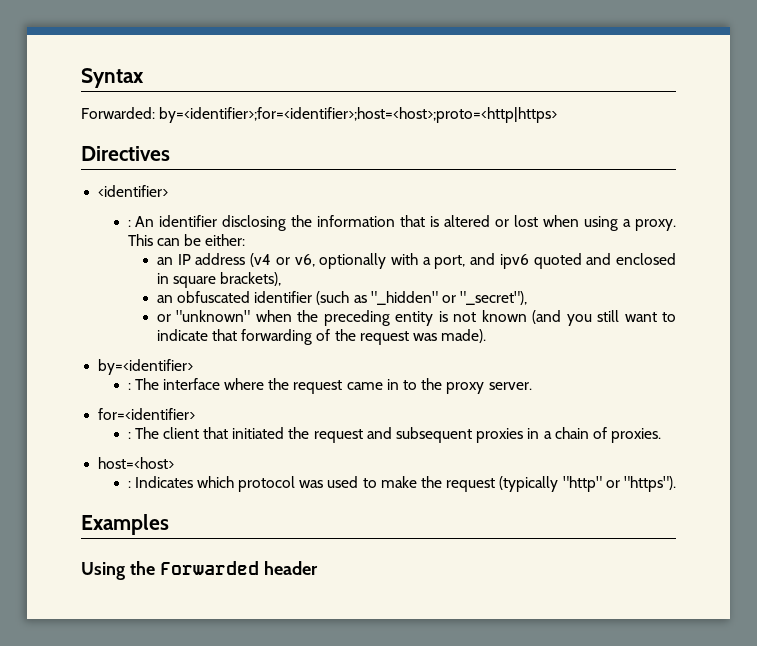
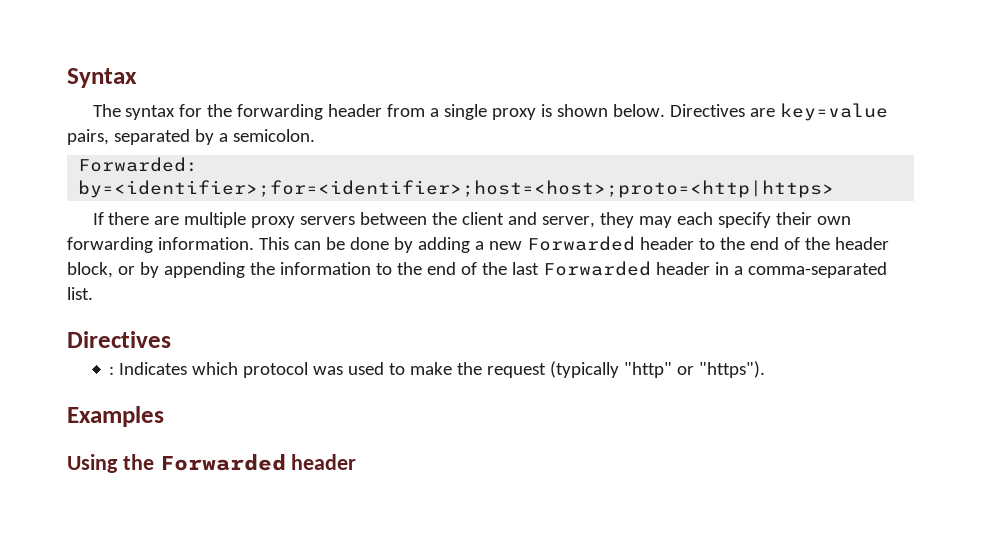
+ The syntax for the forwarding header from a single proxy is shown below. Directives are key=value pairs, separated by a semicolon.
  Forwarded: by=<identifier>;for=<identifier>;host=<host>;proto=<http|https>
+ If there are multiple proxy servers between the client and server, they may each specify their own forwarding information. This can be done by adding a new Forwarded header to the end of the header block, or by appending the information to the end of the last Forwarded header in a comma-separated list.
  Directives
- <identifier>
- : An identifier disclosing the information that is altered or lost when using a proxy. This can be either:
- an IP address (v4 or v6, optionally with a port, and ipv6 quoted and enclosed in square brackets),
- an obfuscated identifier (such as "_hidden" or "_secret"),
- or "unknown" when the preceding entity is not known (and you still want to indicate that forwarding of the request was made).
- by=<identifier>
- : The interface where the request came in to the proxy server.
- for=<identifier>
- : The client that initiated the request and subsequent proxies in a chain of proxies.
- host=<host>

